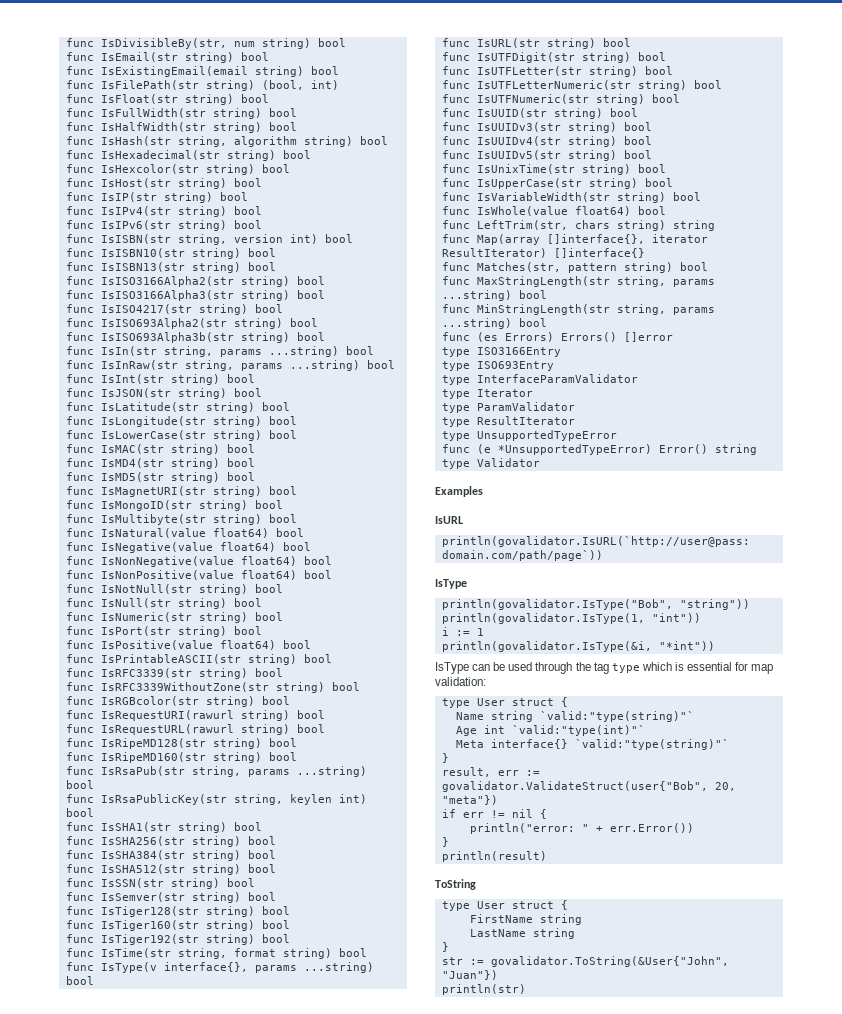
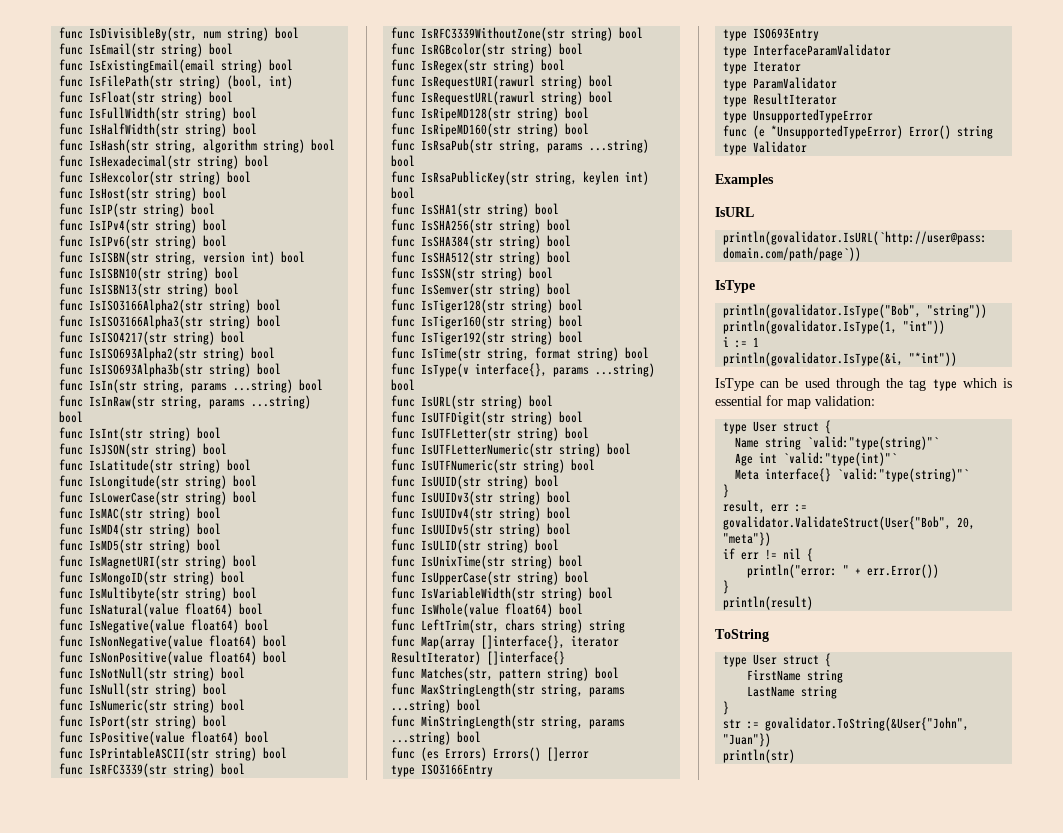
+ func IsRegex(str string) bool
+ func IsULID(str string) bool
- result, err := govalidator.ValidateStruct(user{"Bob", 20, "meta"})
+ result, err := govalidator.ValidateStruct(User{"Bob", 20, "meta"})

